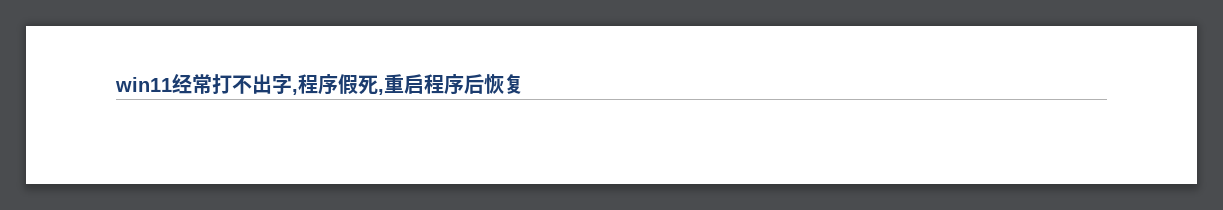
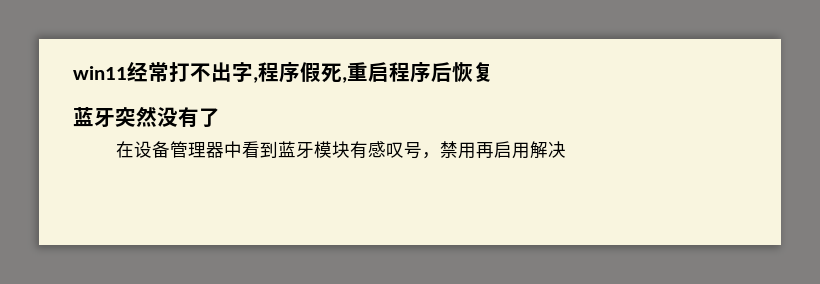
+ 蓝牙突然没有了
+ 在设备管理器中看到蓝牙模块有感叹号，禁用再启用解决

